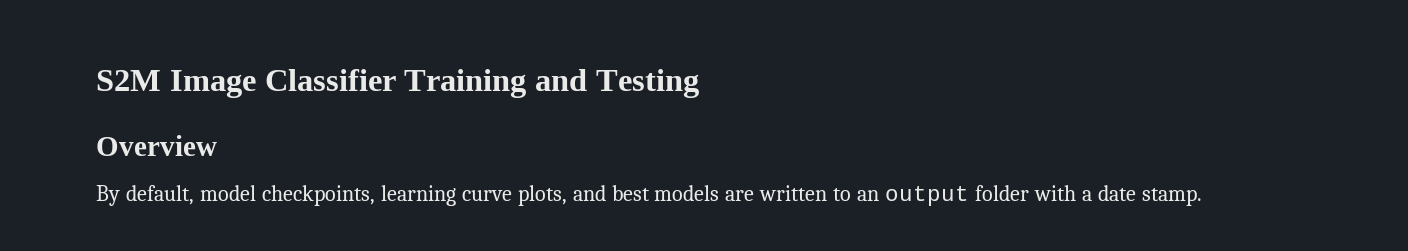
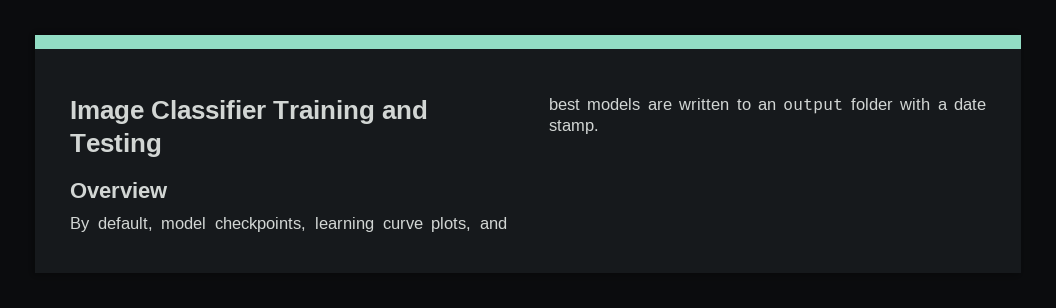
- S2M Image Classifier Training and Testing
+ Image Classifier Training and Testing

